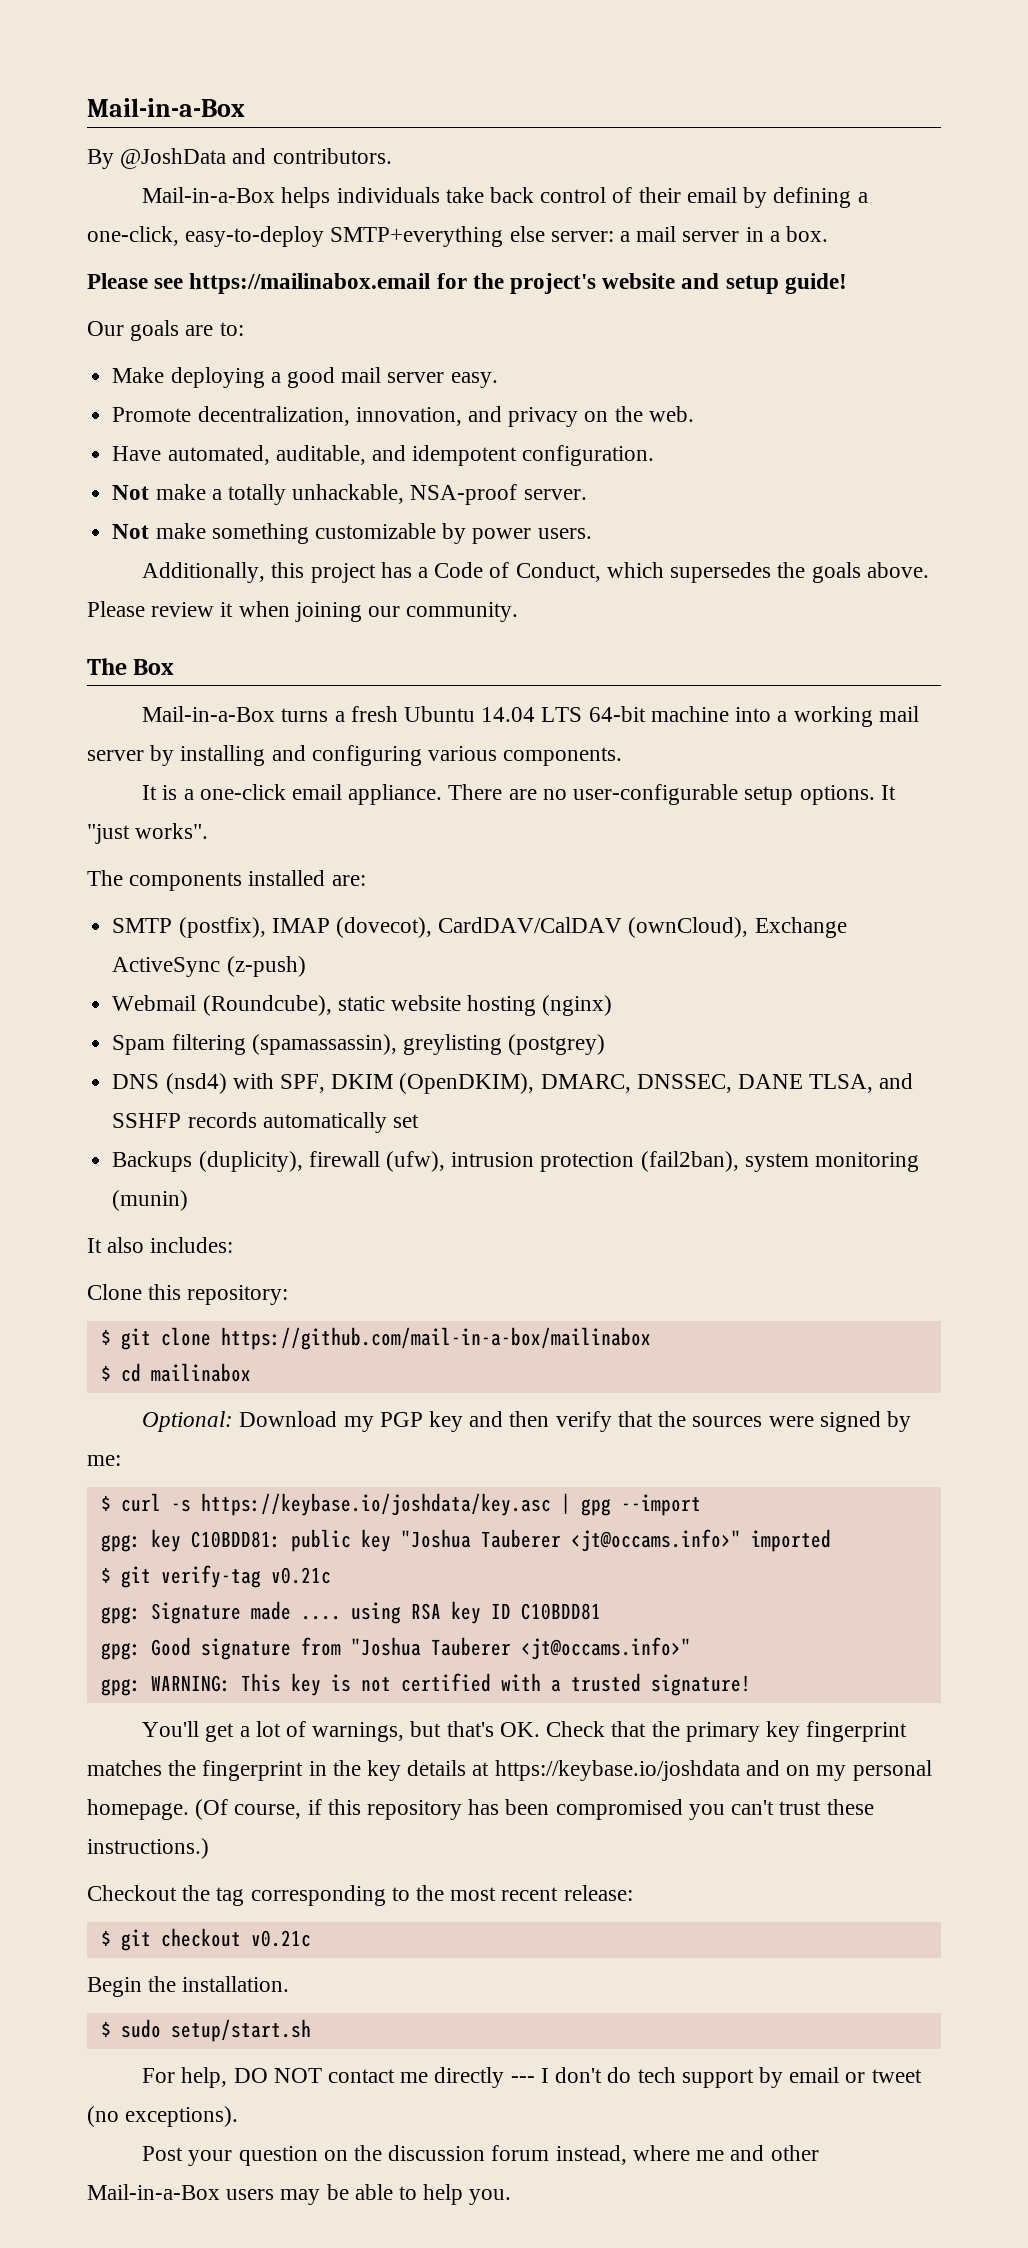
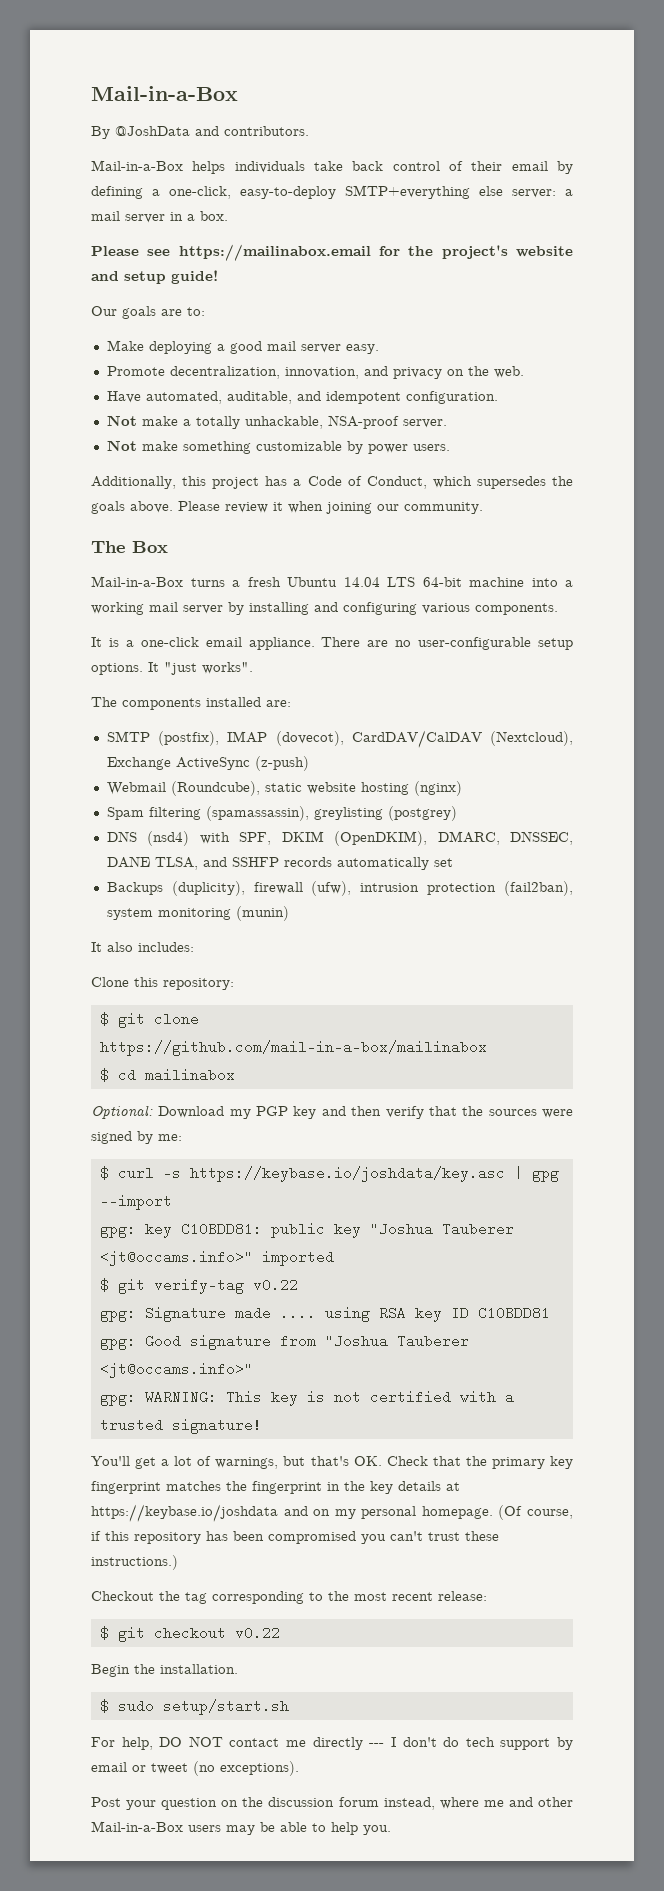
- SMTP (postfix), IMAP (dovecot), CardDAV/CalDAV (ownCloud), Exchange ActiveSync (z-push)
+ SMTP (postfix), IMAP (dovecot), CardDAV/CalDAV (Nextcloud), Exchange ActiveSync (z-push)
- $ git verify-tag v0.21c
+ $ git verify-tag v0.22
- $ git checkout v0.21c
+ $ git checkout v0.22

